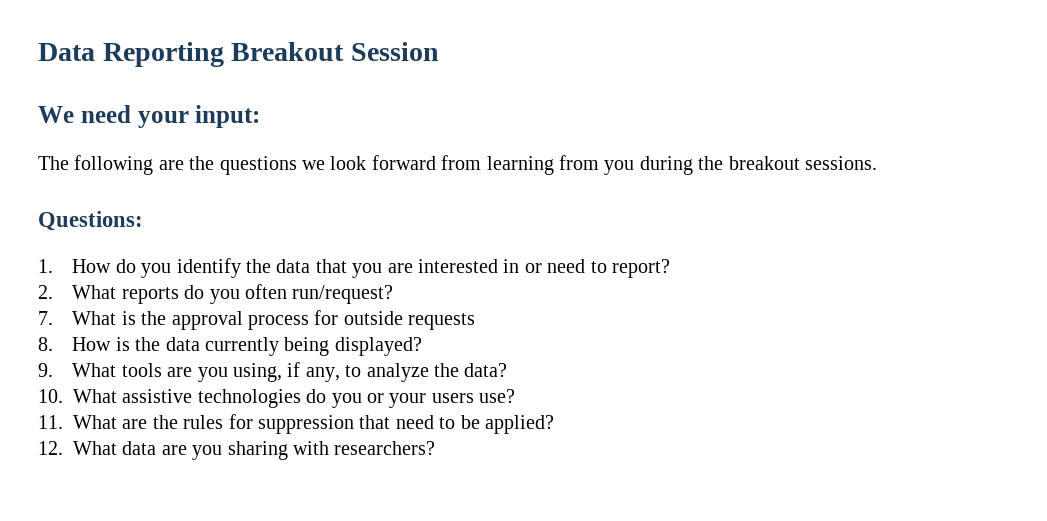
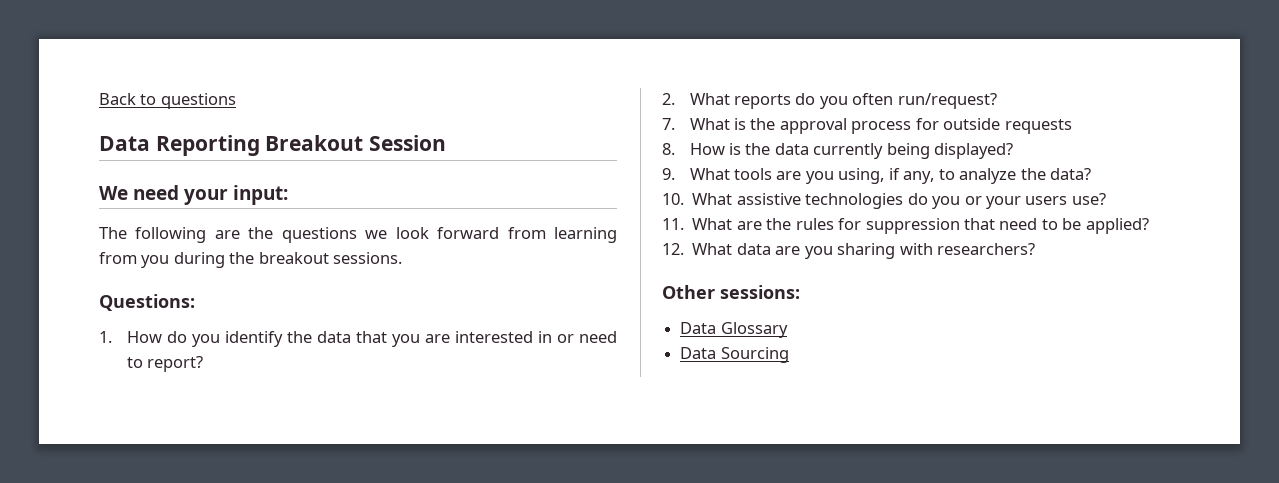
+ Back to questions
+ Other sessions:
+ Data Glossary
+ Data Sourcing

